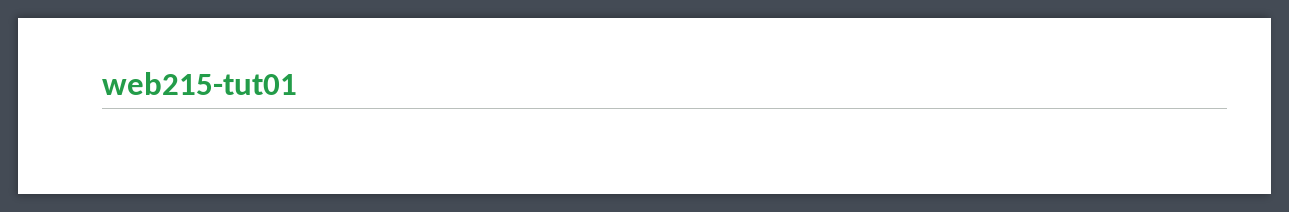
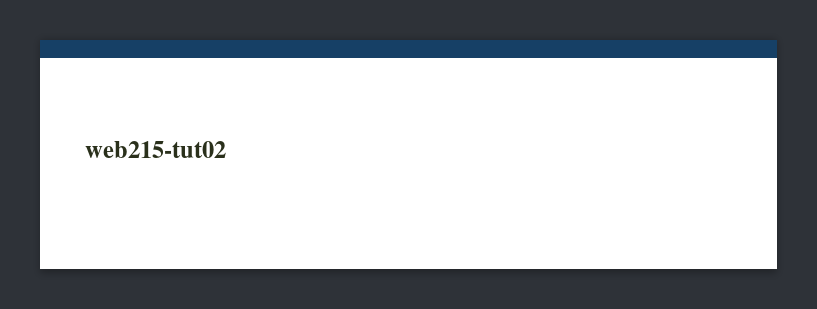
- web215-tut01
+ web215-tut02

